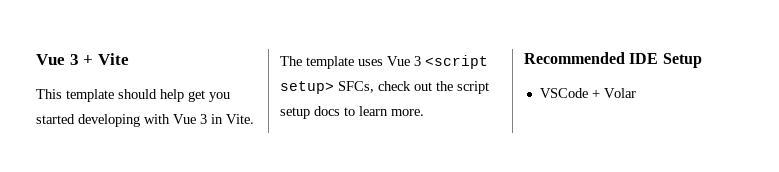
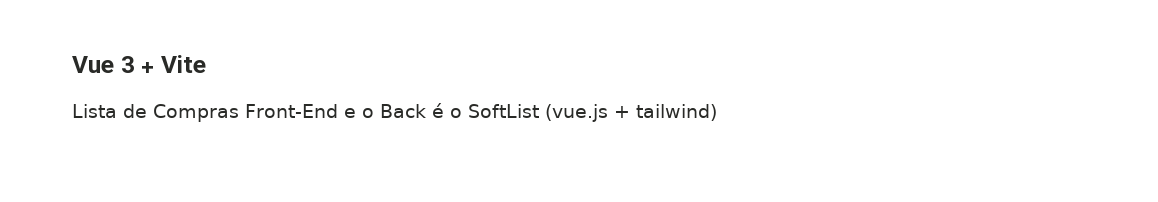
- This template should help get you started developing with Vue 3 in Vite. The template uses Vue 3 <script setup> SFCs, check out the script setup docs to learn more.
- Recommended IDE Setup
- VSCode + Volar
+ Lista de Compras Front-End e o Back é o SoftList (vue.js + tailwind)

